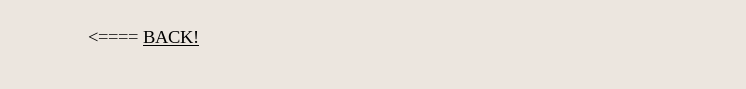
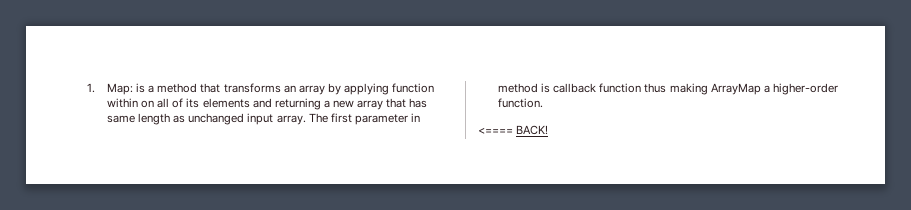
+ 1. Map: is a method that transforms an array by applying function within on all of its elements and returning a new array that has same length as unchanged input array. The first parameter in method is callback function thus making ArrayMap a higher-order function.

